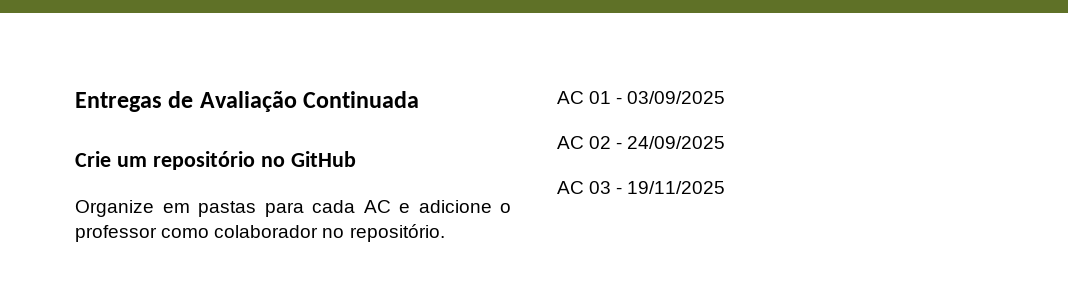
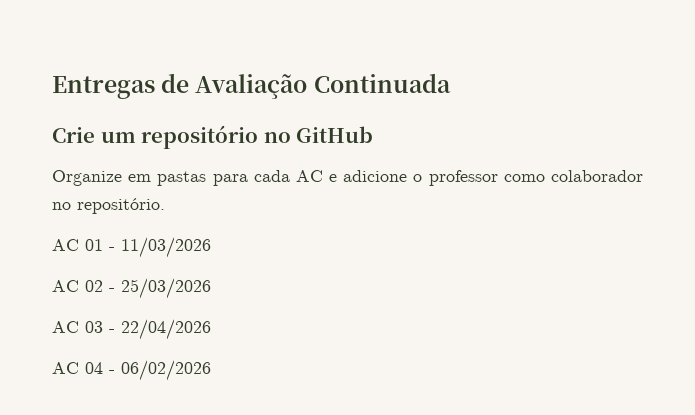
- AC 01 - 03/09/2025
+ AC 01 - 11/03/2026
- AC 02 - 24/09/2025
+ AC 02 - 25/03/2026
- AC 03 - 19/11/2025
+ AC 03 - 22/04/2026
+ AC 04 - 06/02/2026

